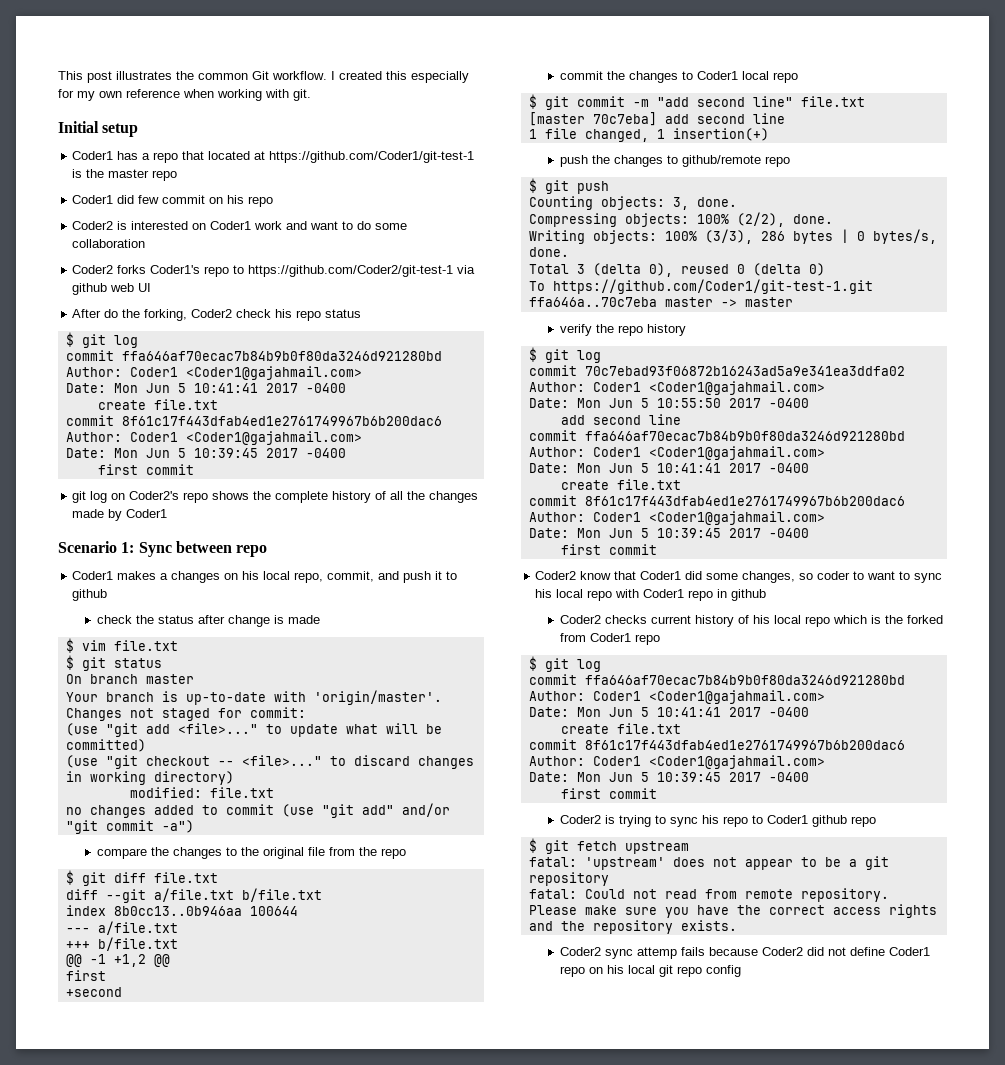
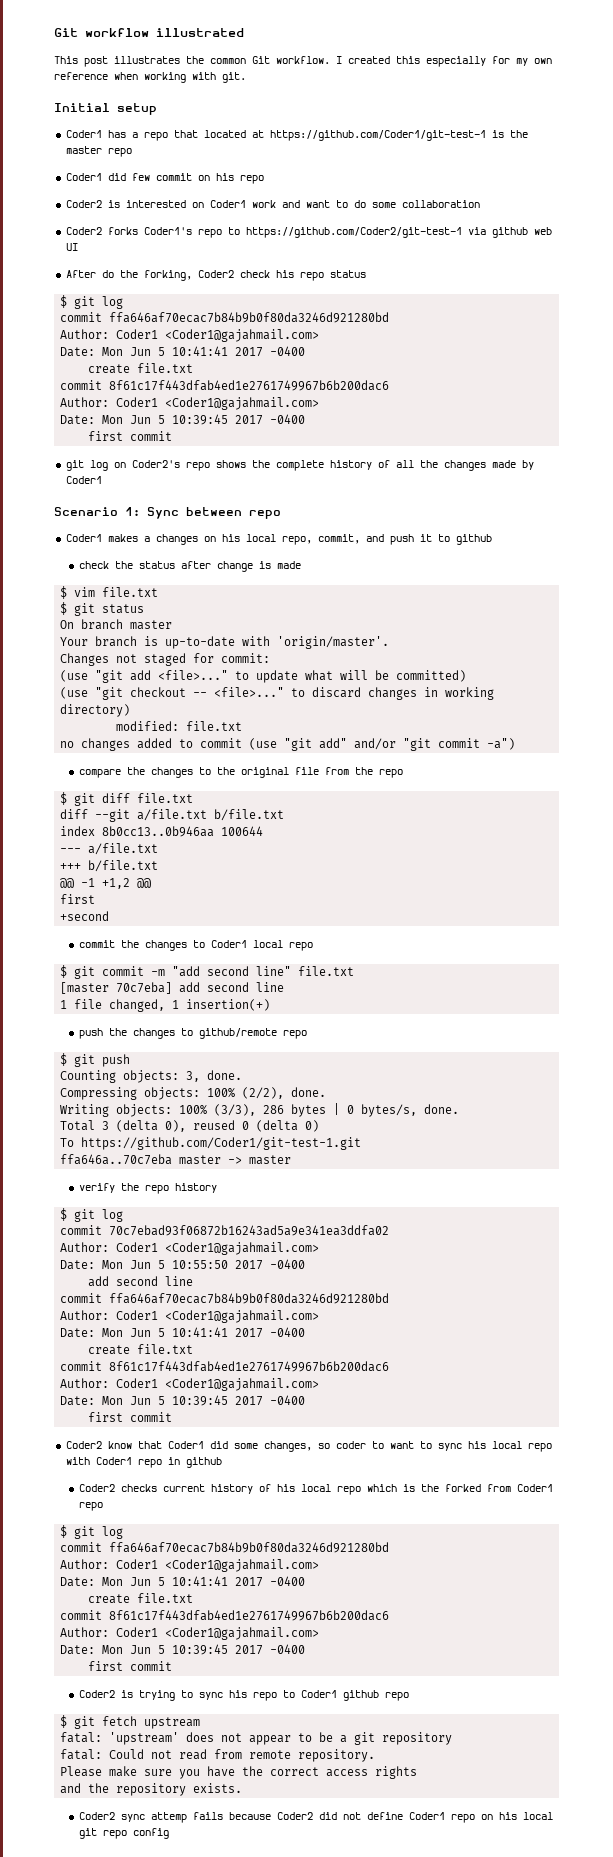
+ Git workflow illustrated

